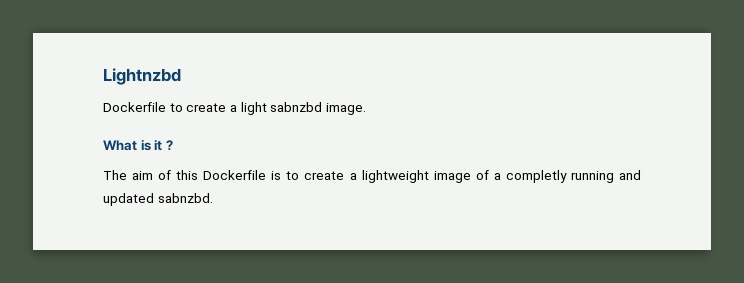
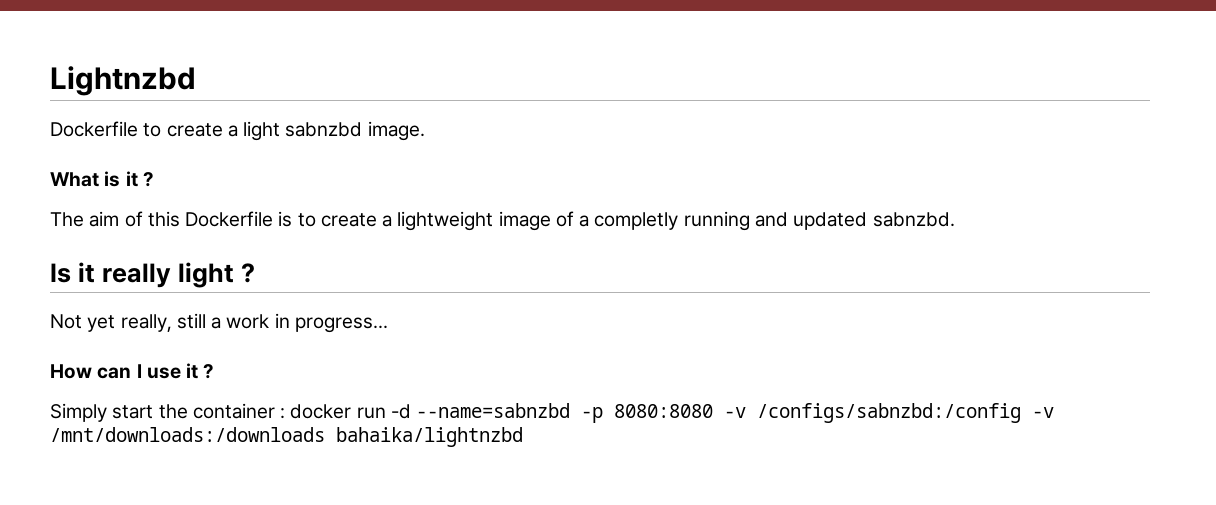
+ Is it really light ?
+ Not yet really, still a work in progress...
+ How can I use it ?
+ Simply start the container : docker run -d --name=sabnzbd -p 8080:8080 -v /configs/sabnzbd:/config -v /mnt/downloads:/downloads bahaika/lightnzbd

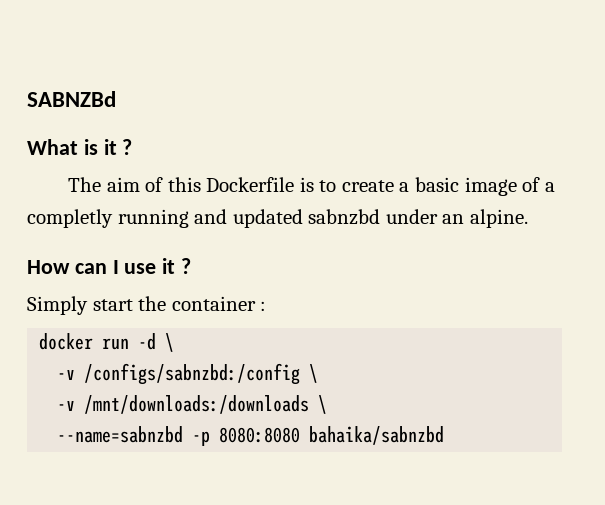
- Lightnzbd
- Dockerfile to create a light sabnzbd image.
+ SABNZBd
- The aim of this Dockerfile is to create a lightweight image of a completly running and updated sabnzbd.
- Is it really light ?
- Not yet really, still a work in progress...
+ The aim of this Dockerfile is to create a basic image of a completly running and updated sabnzbd under an alpine.
- Simply start the container : docker run -d --name=sabnzbd -p 8080:8080 -v /configs/sabnzbd:/config -v /mnt/downloads:/downloads bahaika/lightnzbd
+ Simply start the container :
+ docker run -d \
+ -v /configs/sabnzbd:/config \
+ -v /mnt/downloads:/downloads \
+ --name=sabnzbd -p 8080:8080 bahaika/sabnzbd

